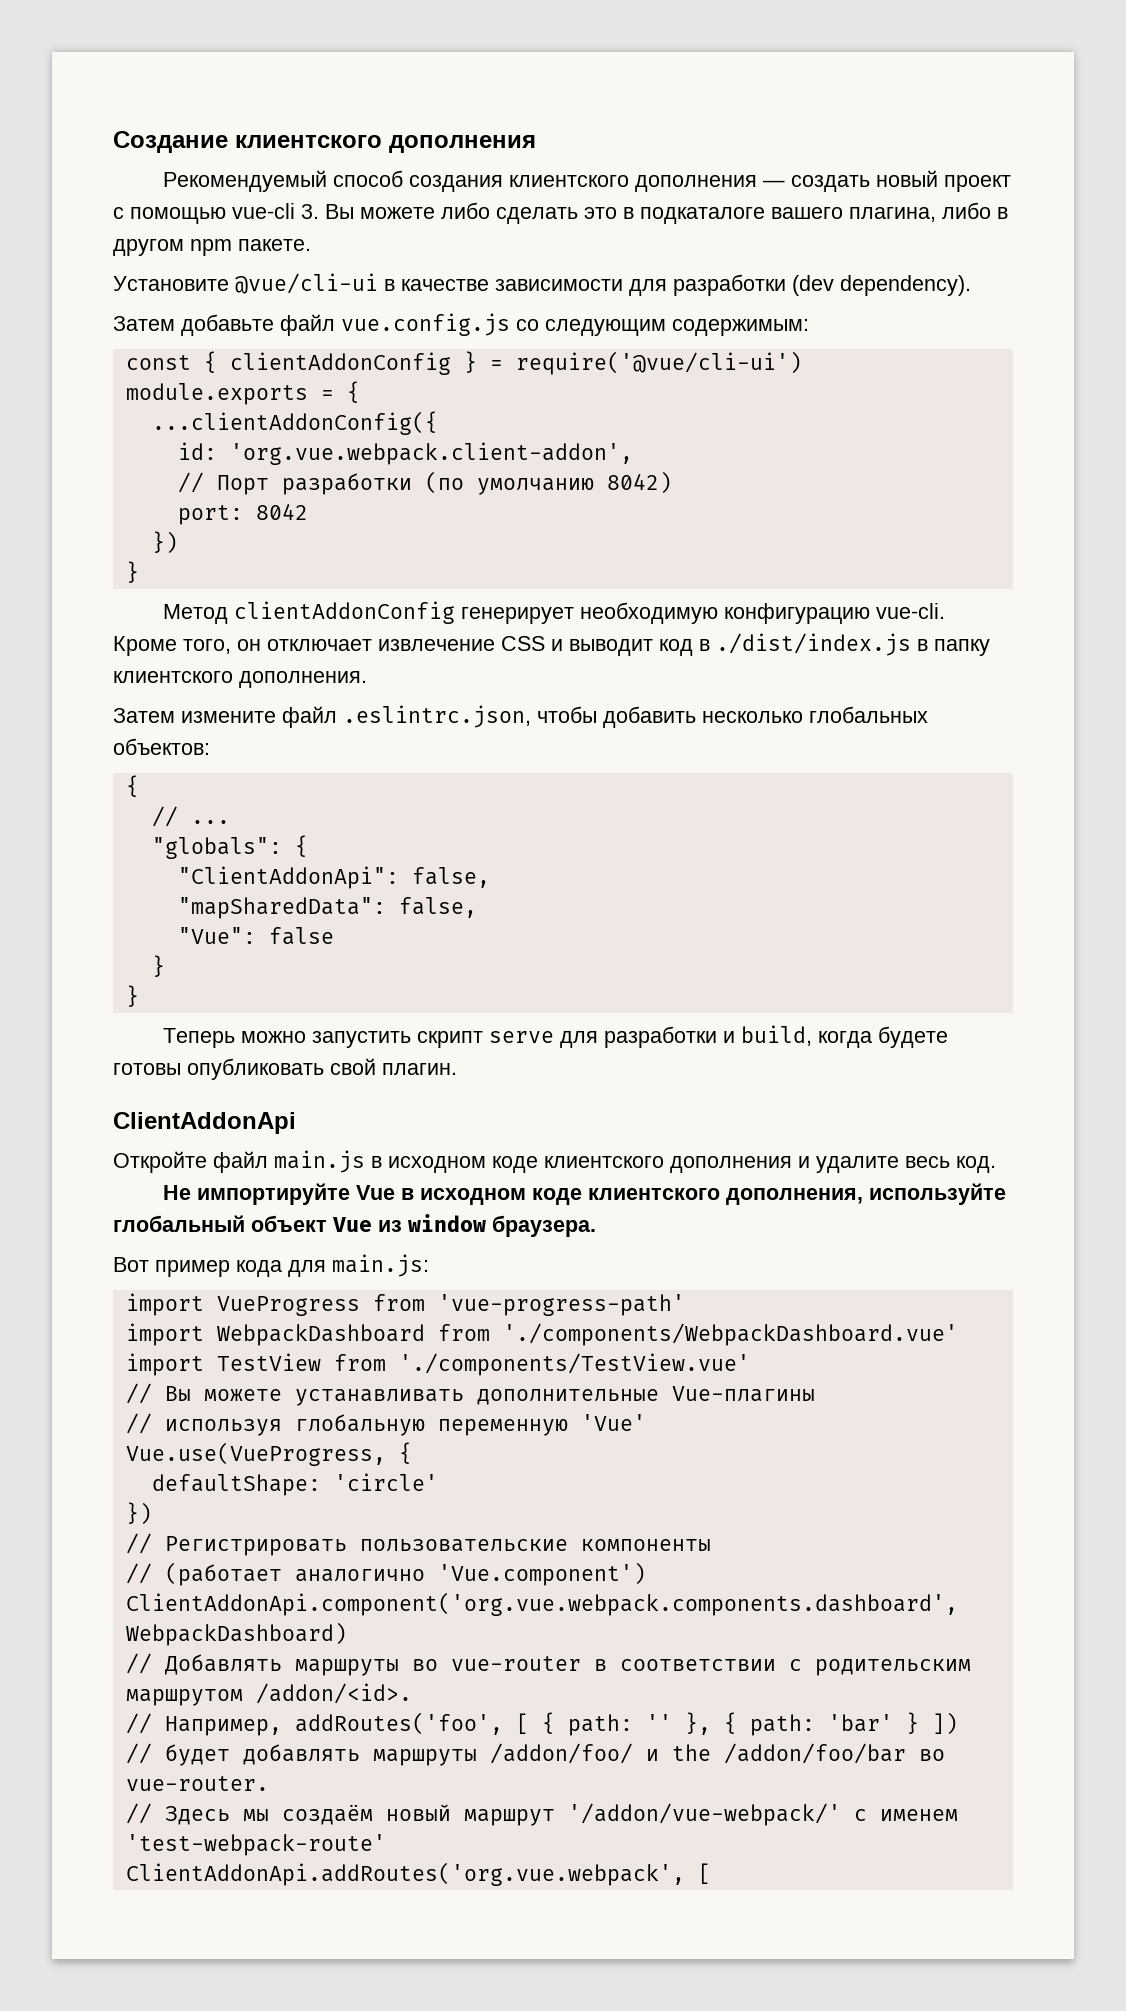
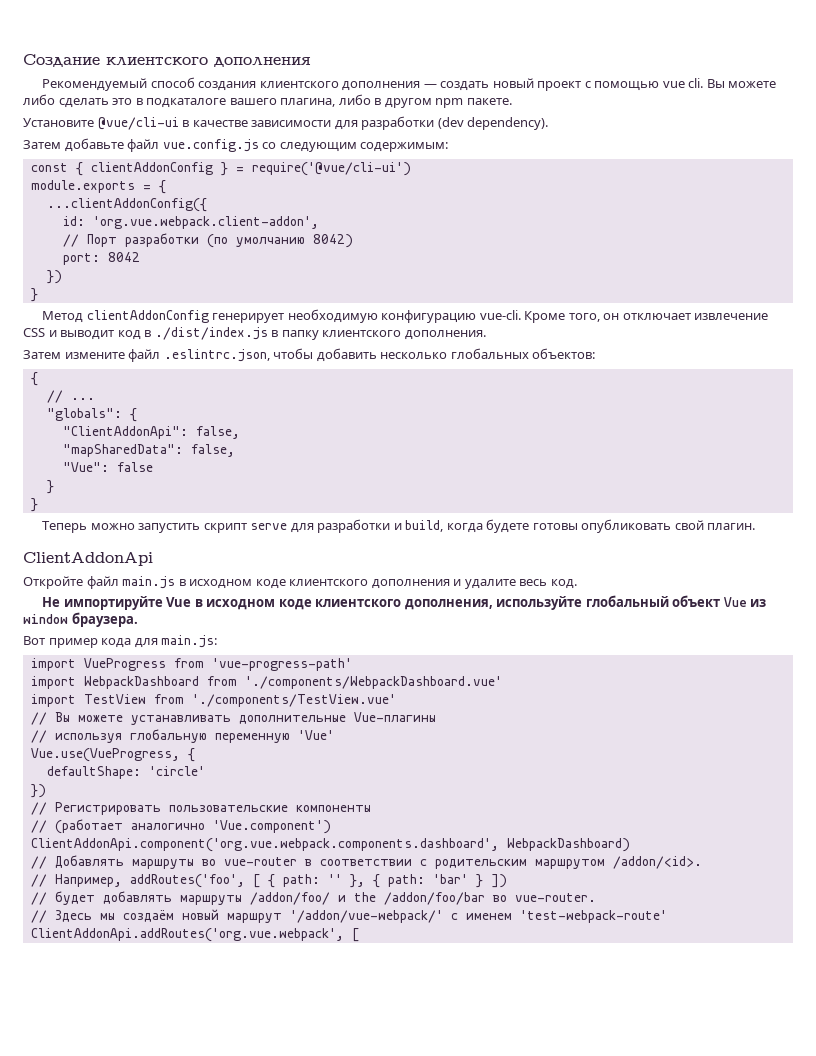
- Рекомендуемый способ создания клиентского дополнения — создать новый проект с помощью vue-cli 3. Вы можете либо сделать это в подкаталоге вашего плагина, либо в другом npm пакете.
+ Рекомендуемый способ создания клиентского дополнения — создать новый проект с помощью vue cli. Вы можете либо сделать это в подкаталоге вашего плагина, либо в другом npm пакете.

